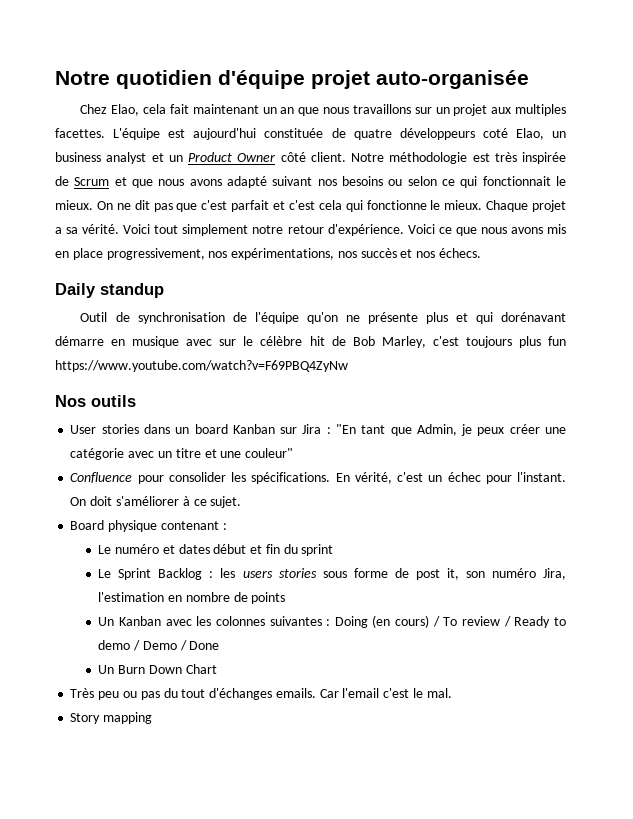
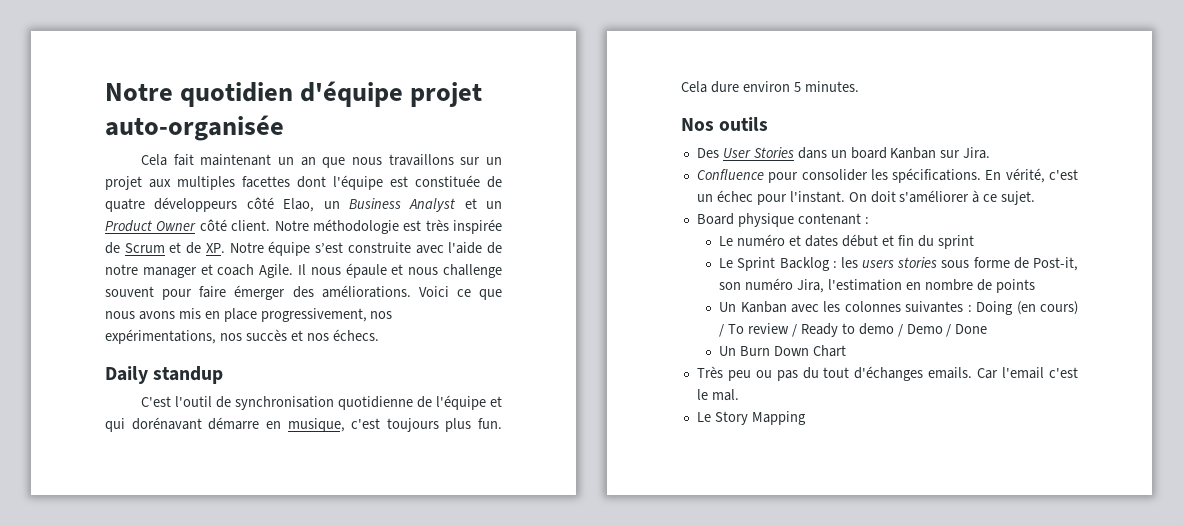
- Chez Elao, cela fait maintenant un an que nous travaillons sur un projet aux multiples facettes. L'équipe est aujourd'hui constituée de quatre développeurs coté Elao, un business analyst et un Product Owner côté client.
+ Cela fait maintenant un an que nous travaillons sur un projet aux multiples facettes dont l'équipe est constituée de quatre développeurs côté Elao, un Business Analyst et un Product Owner côté client.
- Notre méthodologie est très inspirée de Scrum et que nous avons adapté suivant nos besoins ou selon ce qui fonctionnait le mieux. On ne dit pas que c'est parfait et c'est cela qui fonctionne le mieux. Chaque projet a sa vérité. Voici tout simplement notre retour d'expérience.
+ Notre méthodologie est très inspirée de Scrum et de XP. Notre équipe s’est construite avec l'aide de notre manager et coach Agile. Il nous épaule et nous challenge souvent pour faire émerger des améliorations.
- Outil de synchronisation de l'équipe qu'on ne présente plus et qui dorénavant démarre en musique avec sur le célèbre hit de Bob Marley, c'est toujours plus fun https://www.youtube.com/watch?v=F69PBQ4ZyNw
+ C'est l'outil de synchronisation quotidienne de l'équipe et qui dorénavant démarre en musique, c'est toujours plus fun. Cela dure environ 5 minutes.
- User stories dans un board Kanban sur Jira : "En tant que Admin, je peux créer une catégorie avec un titre et une couleur"
+ Des User Stories dans un board Kanban sur Jira.
- Le Sprint Backlog : les users stories sous forme de post it, son numéro Jira, l'estimation en nombre de points
+ Le Sprint Backlog : les users stories sous forme de Post-it, son numéro Jira, l'estimation en nombre de points
- Story mapping
+ Le Story Mapping

